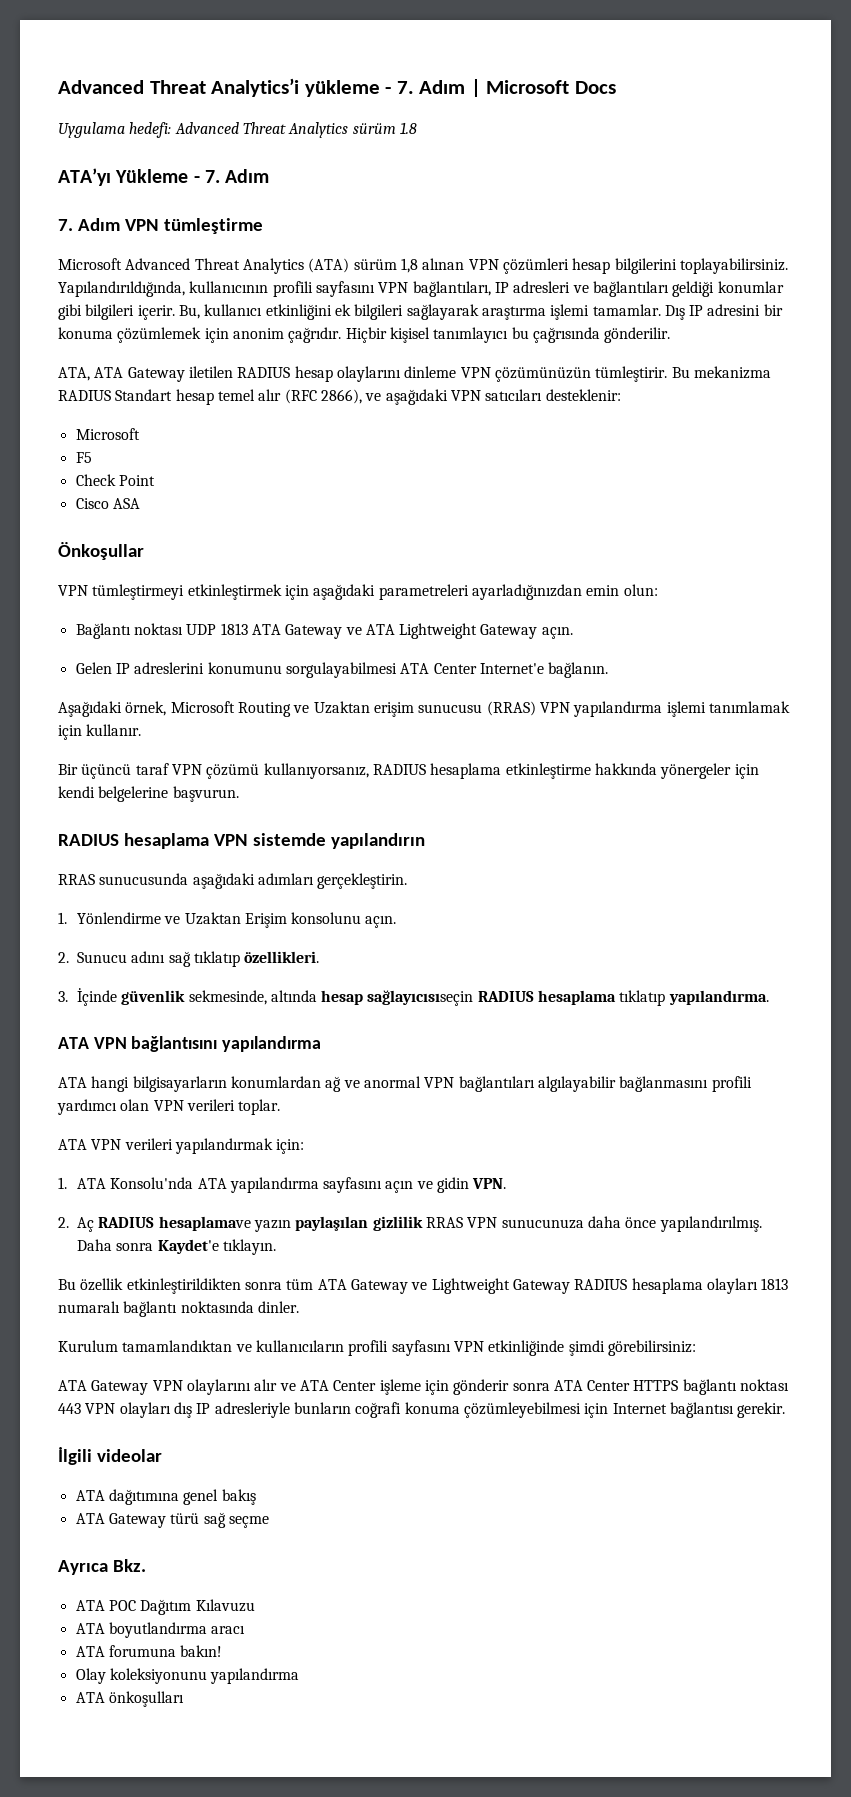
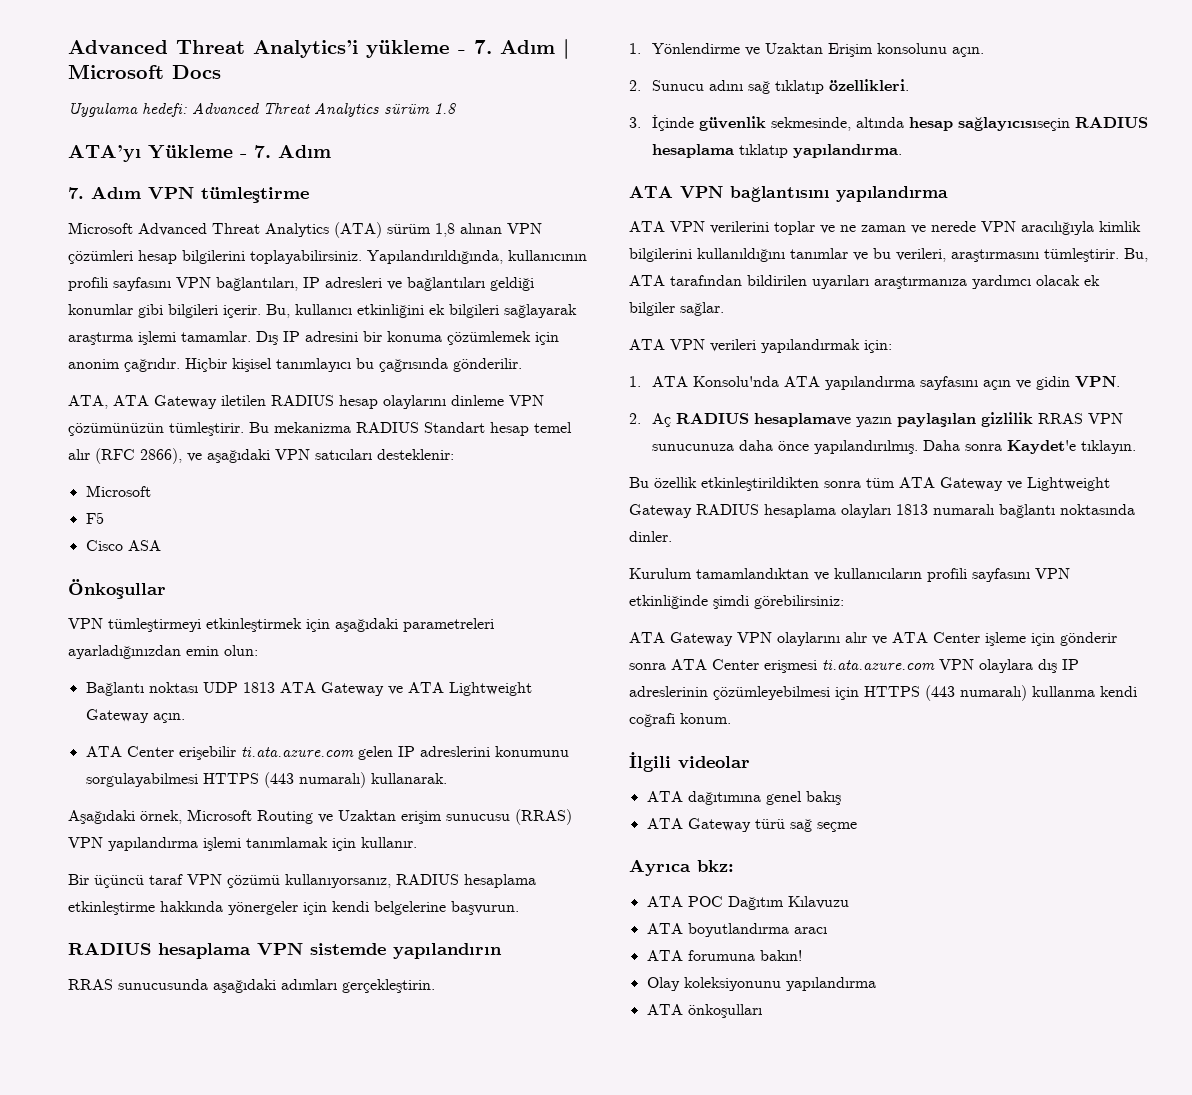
- Check Point
- Gelen IP adreslerini konumunu sorgulayabilmesi ATA Center Internet'e bağlanın.
+ ATA Center erişebilir ti.ata.azure.com gelen IP adreslerini konumunu sorgulayabilmesi HTTPS (443 numaralı) kullanarak.
- ATA hangi bilgisayarların konumlardan ağ ve anormal VPN bağlantıları algılayabilir bağlanmasını profili yardımcı olan VPN verileri toplar.
+ ATA VPN verilerini toplar ve ne zaman ve nerede VPN aracılığıyla kimlik bilgilerini kullanıldığını tanımlar ve bu verileri, araştırmasını tümleştirir. Bu, ATA tarafından bildirilen uyarıları araştırmanıza yardımcı olacak ek bilgiler sağlar.
- ATA Gateway VPN olaylarını alır ve ATA Center işleme için gönderir sonra ATA Center HTTPS bağlantı noktası 443 VPN olayları dış IP adresleriyle bunların coğrafi konuma çözümleyebilmesi için Internet bağlantısı gerekir.
+ ATA Gateway VPN olaylarını alır ve ATA Center işleme için gönderir sonra ATA Center erişmesi ti.ata.azure.com VPN olaylara dış IP adreslerinin çözümleyebilmesi için HTTPS (443 numaralı) kullanma kendi coğrafi konum.
- Ayrıca Bkz.
+ Ayrıca bkz:

